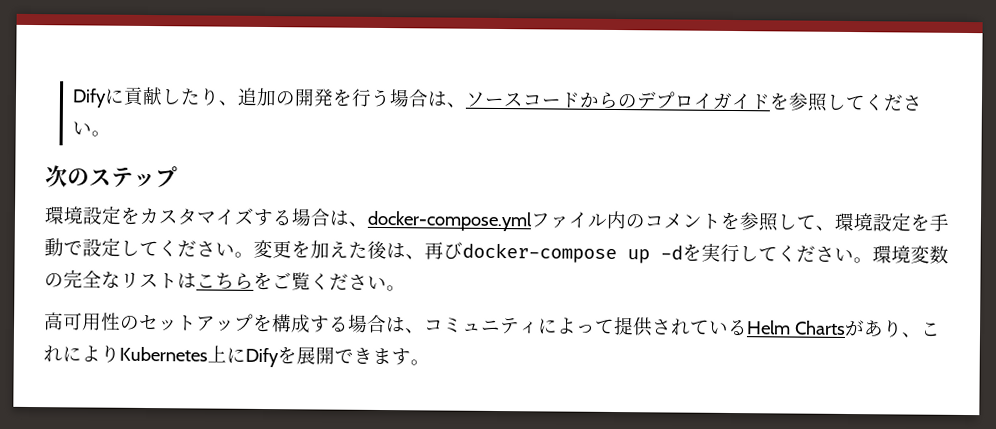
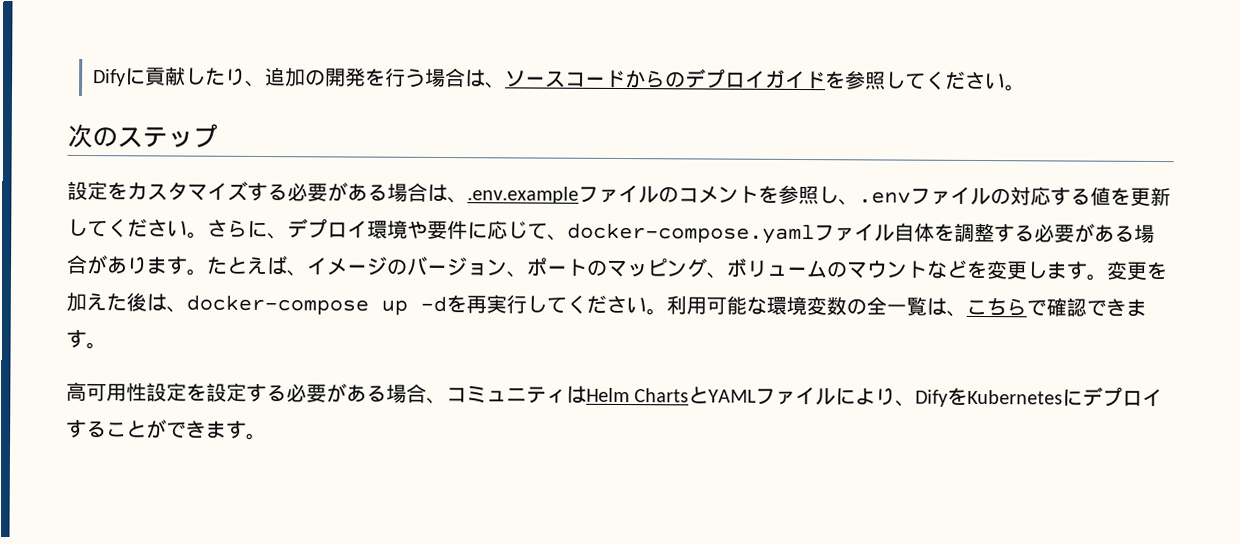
- 環境設定をカスタマイズする場合は、docker-compose.ymlファイル内のコメントを参照して、環境設定を手動で設定してください。
+ 設定をカスタマイズする必要がある場合は、.env.exampleファイルのコメントを参照し、.envファイルの対応する値を更新してください。さらに、デプロイ環境や要件に応じて、docker-compose.yamlファイル自体を調整する必要がある場合があります。たとえば、イメージのバージョン、ポートのマッピング、ボリュームのマウントなどを変更します。
- 変更を加えた後は、再びdocker-compose up -dを実行してください。
+ 変更を加えた後は、docker-compose up -dを再実行してください。
- 環境変数の完全なリストはこちらをご覧ください。
- 高可用性のセットアップを構成する場合は、コミュニティによって提供されているHelm Chartsがあり、これによりKubernetes上にDifyを展開できます。
+ 利用可能な環境変数の全一覧は、こちらで確認できます。
+ 高可用性設定を設定する必要がある場合、コミュニティはHelm ChartsとYAMLファイルにより、DifyをKubernetesにデプロイすることができます。

